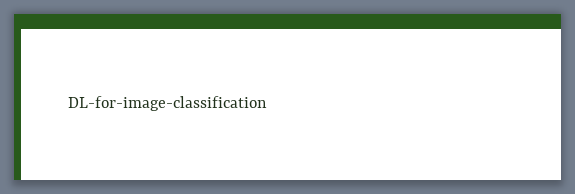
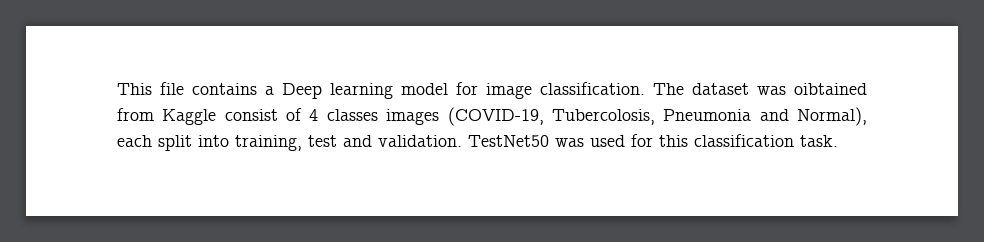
- DL-for-image-classification
+ This file contains a Deep learning model for image classification. The dataset was oibtained from Kaggle consist of 4 classes images (COVID-19, Tubercolosis, Pneumonia and Normal), each split into training, test and validation. TestNet50 was used for this classification task.

